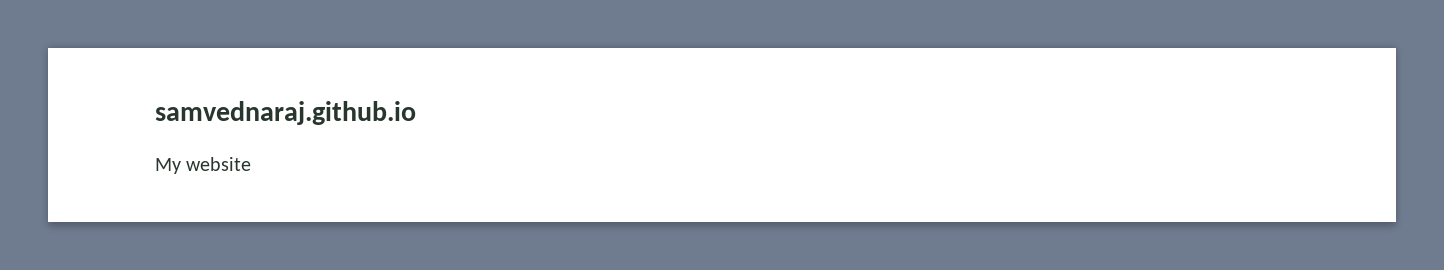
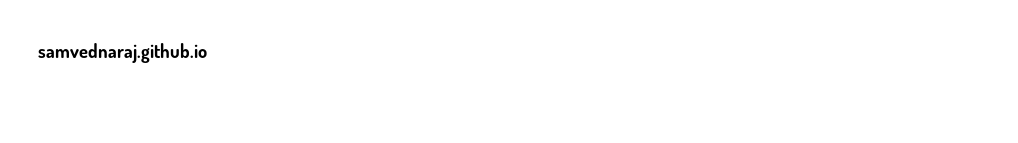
- My website

